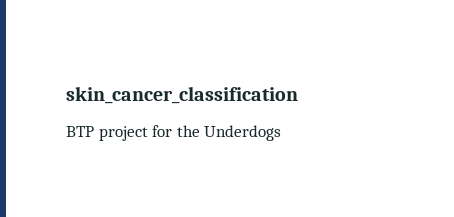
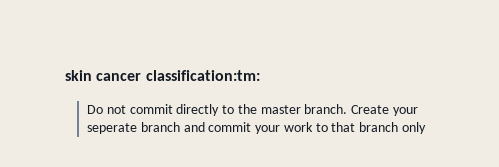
- skin_cancer_classification
- BTP project for the Underdogs
+ skin cancer classification:tm:
+ Do not commit directly to the master branch. Create your seperate branch and commit your work to that branch only

